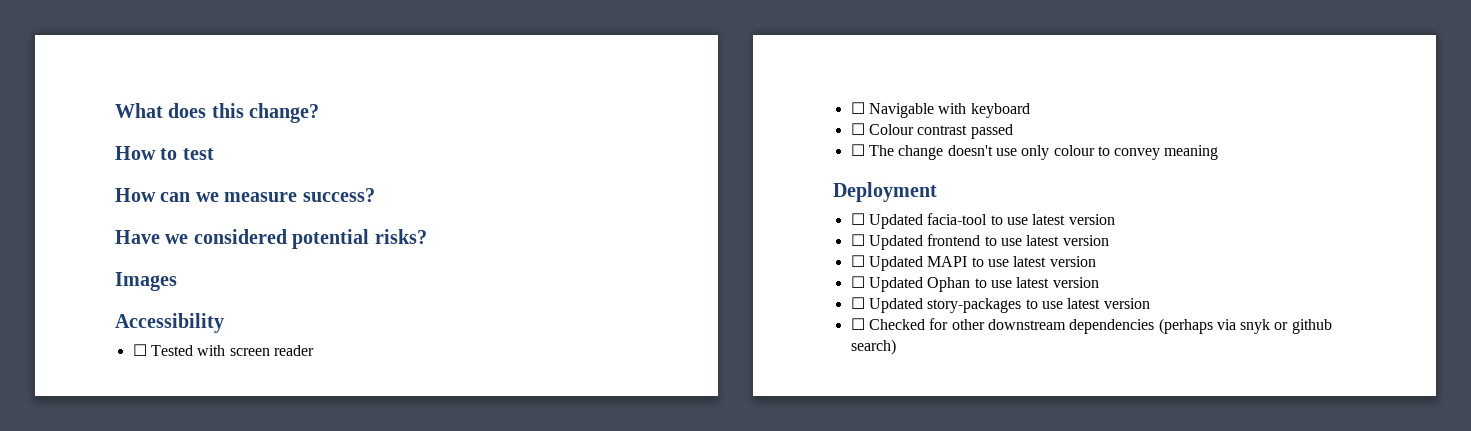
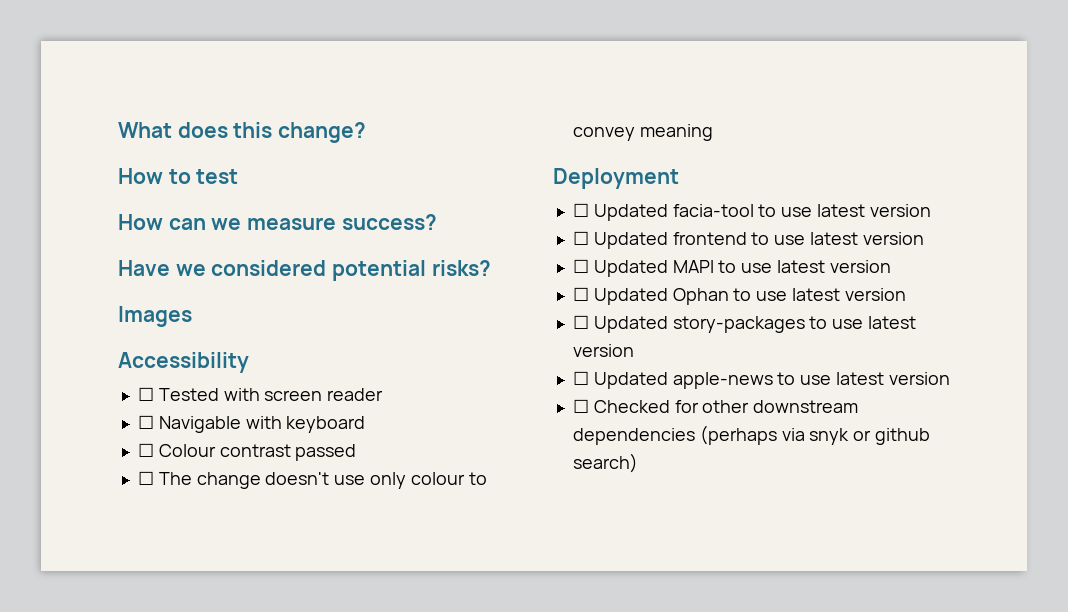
+ ☐ Updated apple-news to use latest version

